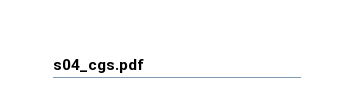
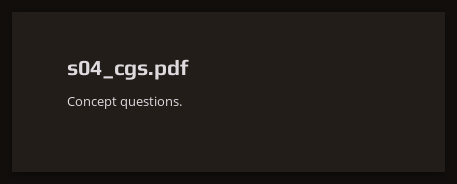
+ Concept questions.

